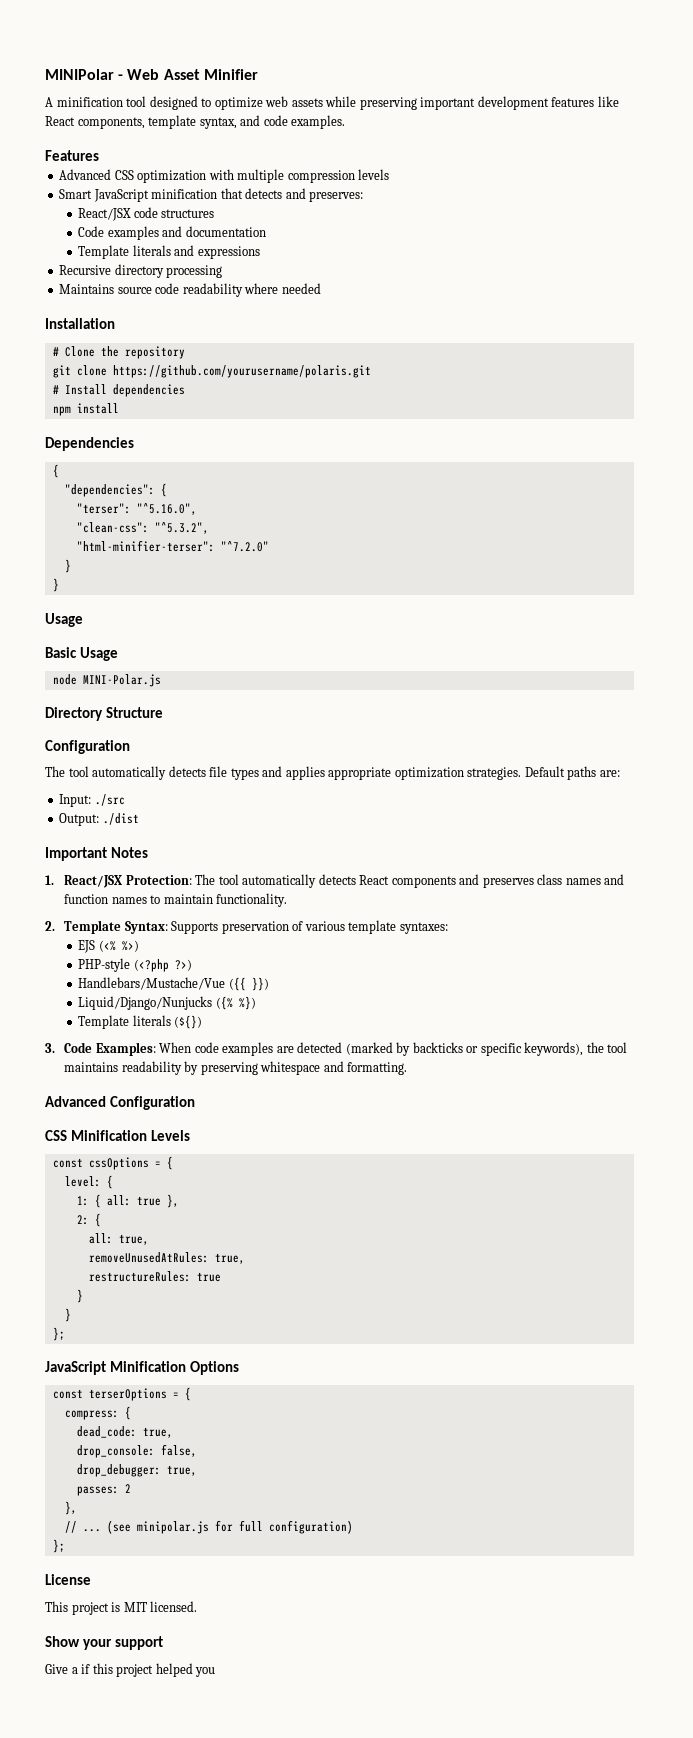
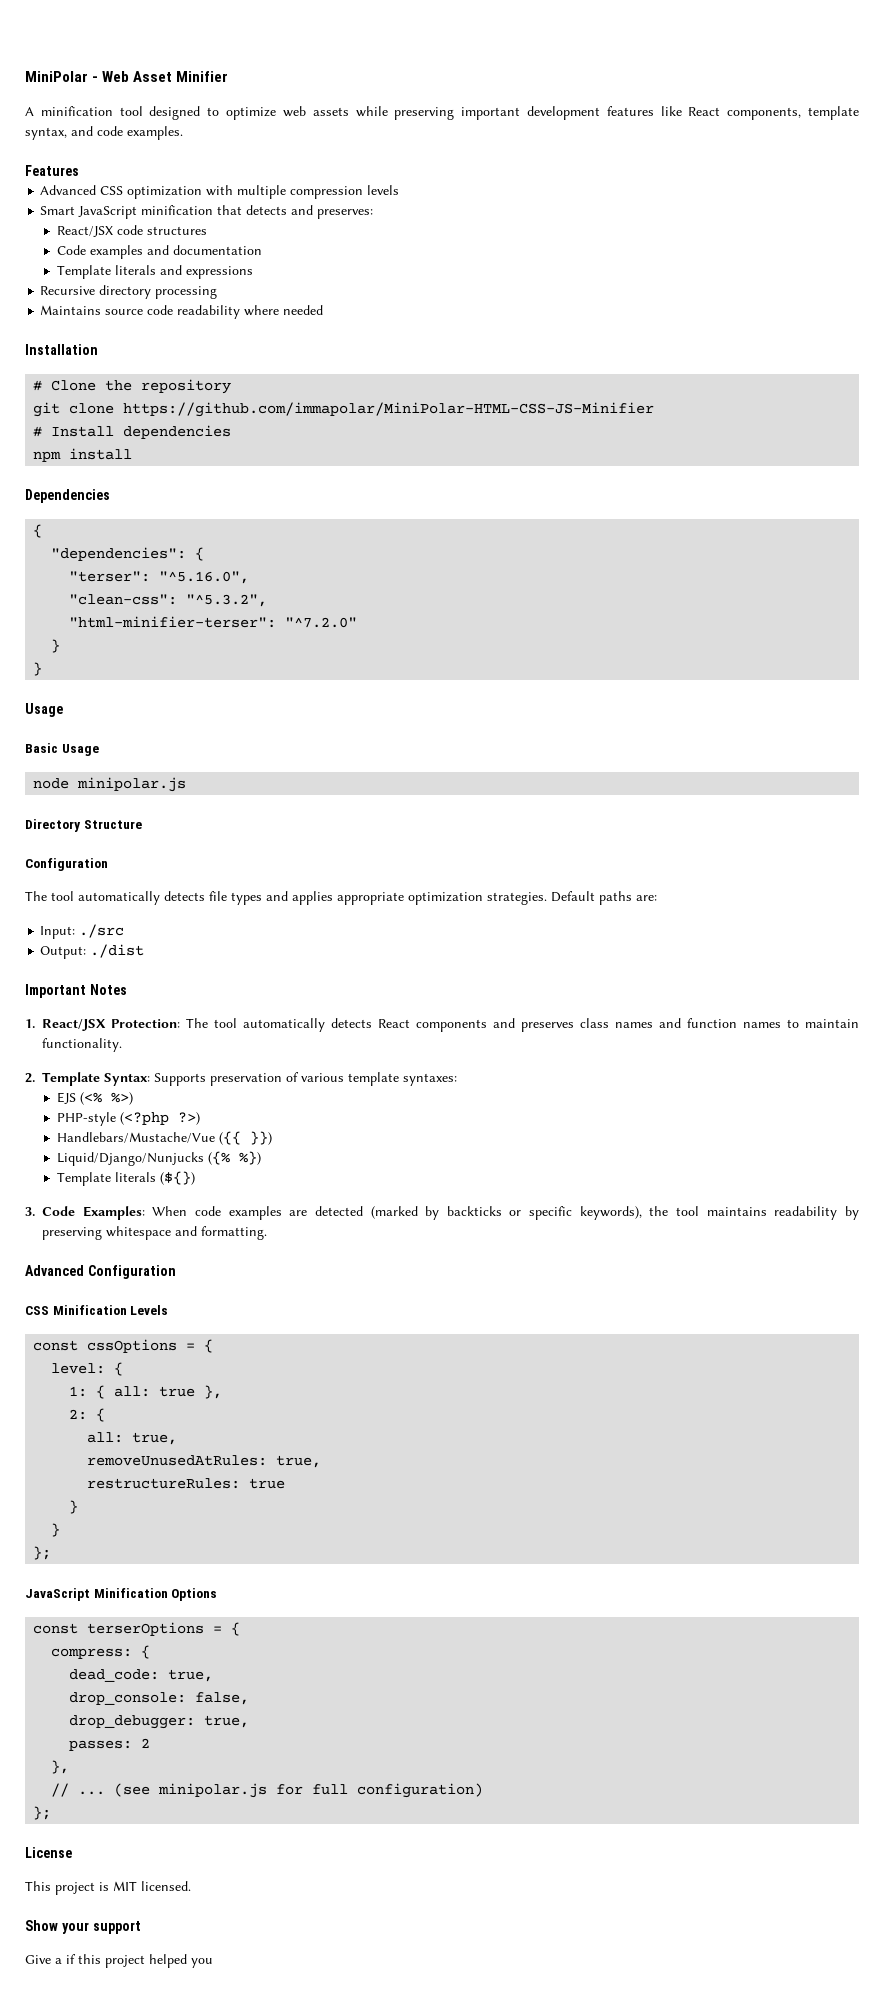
- MINIPolar - Web Asset Minifier
+ MiniPolar - Web Asset Minifier
- git clone https://github.com/yourusername/polaris.git
+ git clone https://github.com/immapolar/MiniPolar-HTML-CSS-JS-Minifier
- node MINI-Polar.js
+ node minipolar.js

